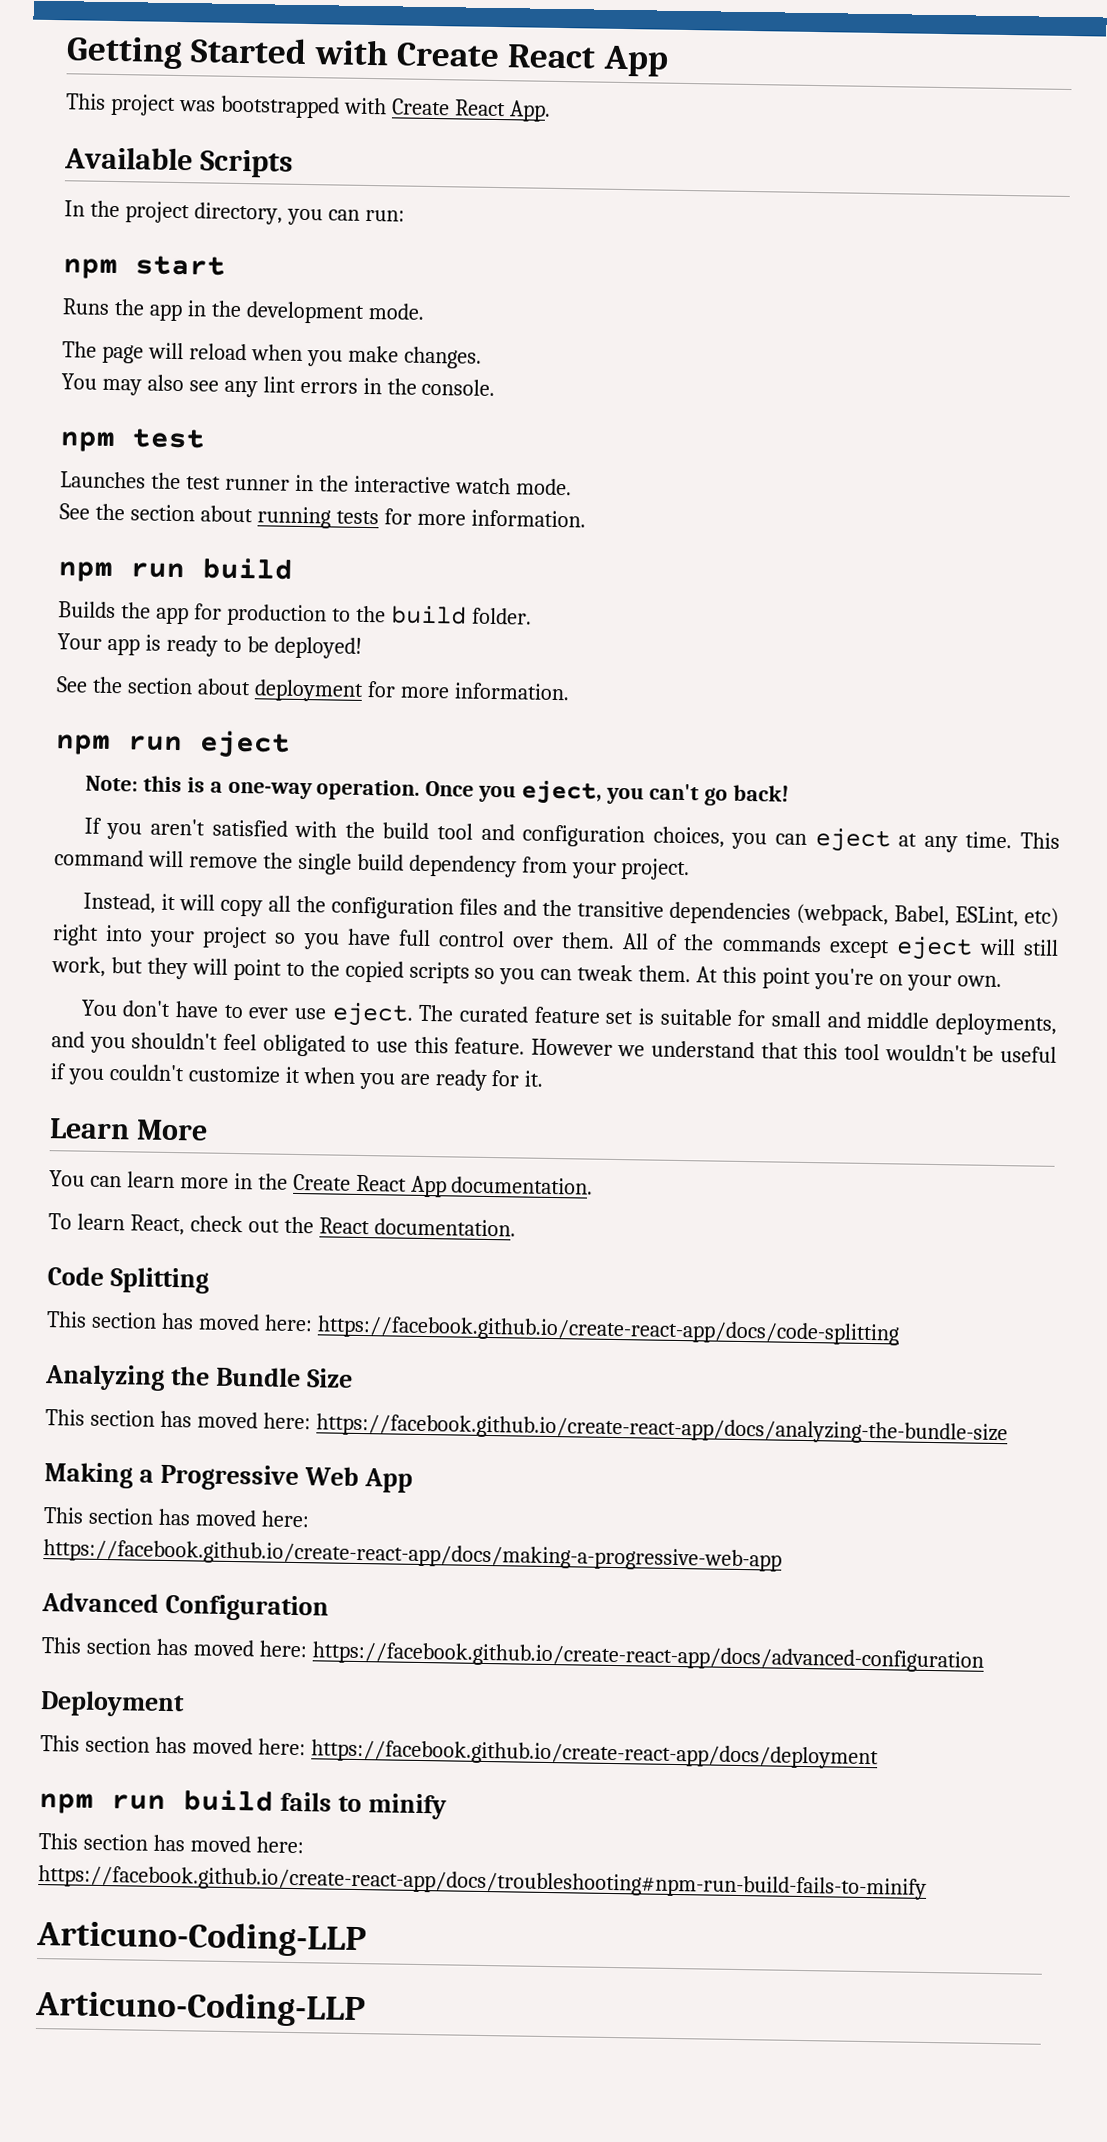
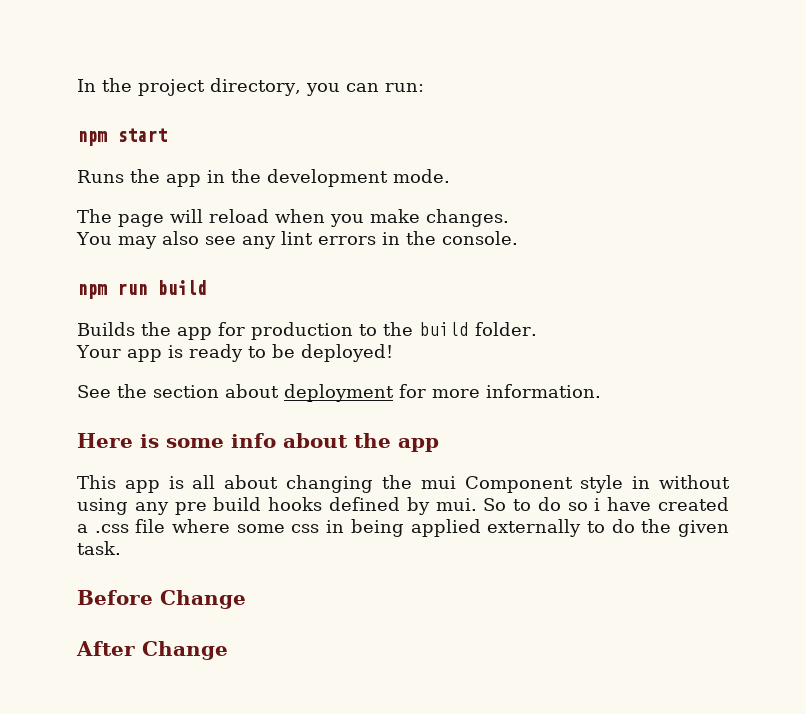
- Getting Started with Create React App
- This project was bootstrapped with Create React App.
- Available Scripts
- npm test
- Launches the test runner in the interactive watch mode.
- See the section about running tests for more information.
- npm run eject
- Note: this is a one-way operation. Once you eject, you can't go back!
- If you aren't satisfied with the build tool and configuration choices, you can eject at any time. This command will remove the single build dependency from your project.
- Instead, it will copy all the configuration files and the transitive dependencies (webpack, Babel, ESLint, etc) right into your project so you have full control over them. All of the commands except eject will still work, but they will point to the copied scripts so you can tweak them. At this point you're on your own.
- You don't have to ever use eject. The curated feature set is suitable for small and middle deployments, and you shouldn't feel obligated to use this feature. However we understand that this tool wouldn't be useful if you couldn't customize it when you are ready for it.
- Learn More
- You can learn more in the Create React App documentation.
- To learn React, check out the React documentation.
- Code Splitting
- This section has moved here: https://facebook.github.io/create-react-app/docs/code-splitting
- Analyzing the Bundle Size
- This section has moved here: https://facebook.github.io/create-react-app/docs/analyzing-the-bundle-size
- Making a Progressive Web App
- This section has moved here: https://facebook.github.io/create-react-app/docs/making-a-progressive-web-app
- Advanced Configuration
- This section has moved here: https://facebook.github.io/create-react-app/docs/advanced-configuration
- Deployment
- This section has moved here: https://facebook.github.io/create-react-app/docs/deployment
- npm run build fails to minify
- This section has moved here: https://facebook.github.io/create-react-app/docs/troubleshooting#npm-run-build-fails-to-minify
- Articuno-Coding-LLP
- Articuno-Coding-LLP
+ Here is some info about the app
+ This app is all about changing the mui Component style in without using any pre build hooks defined by mui. So to do so i have created a .css file where some css in being applied externally to do the given task.
+ Before Change
+ After Change

